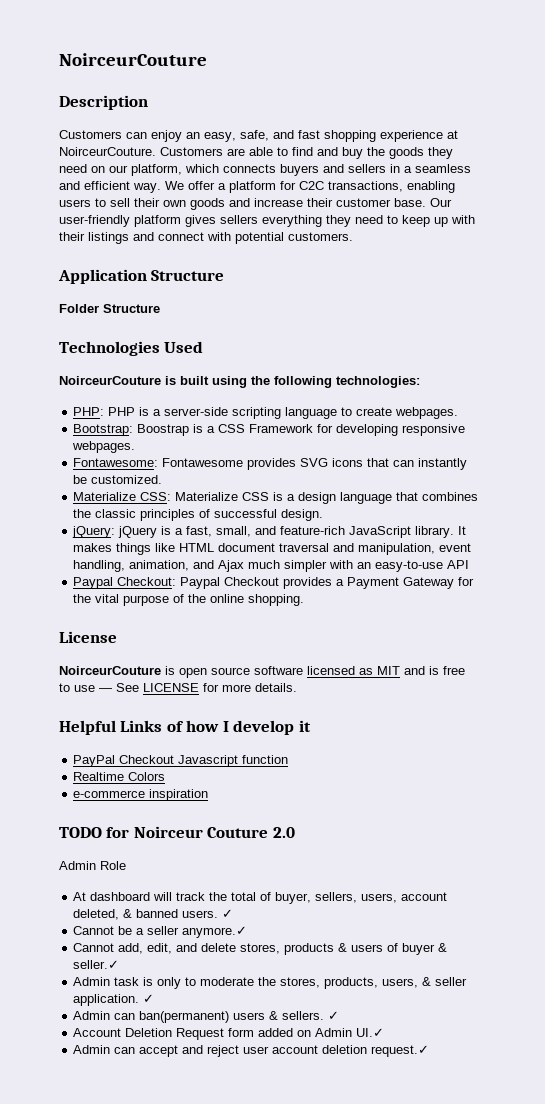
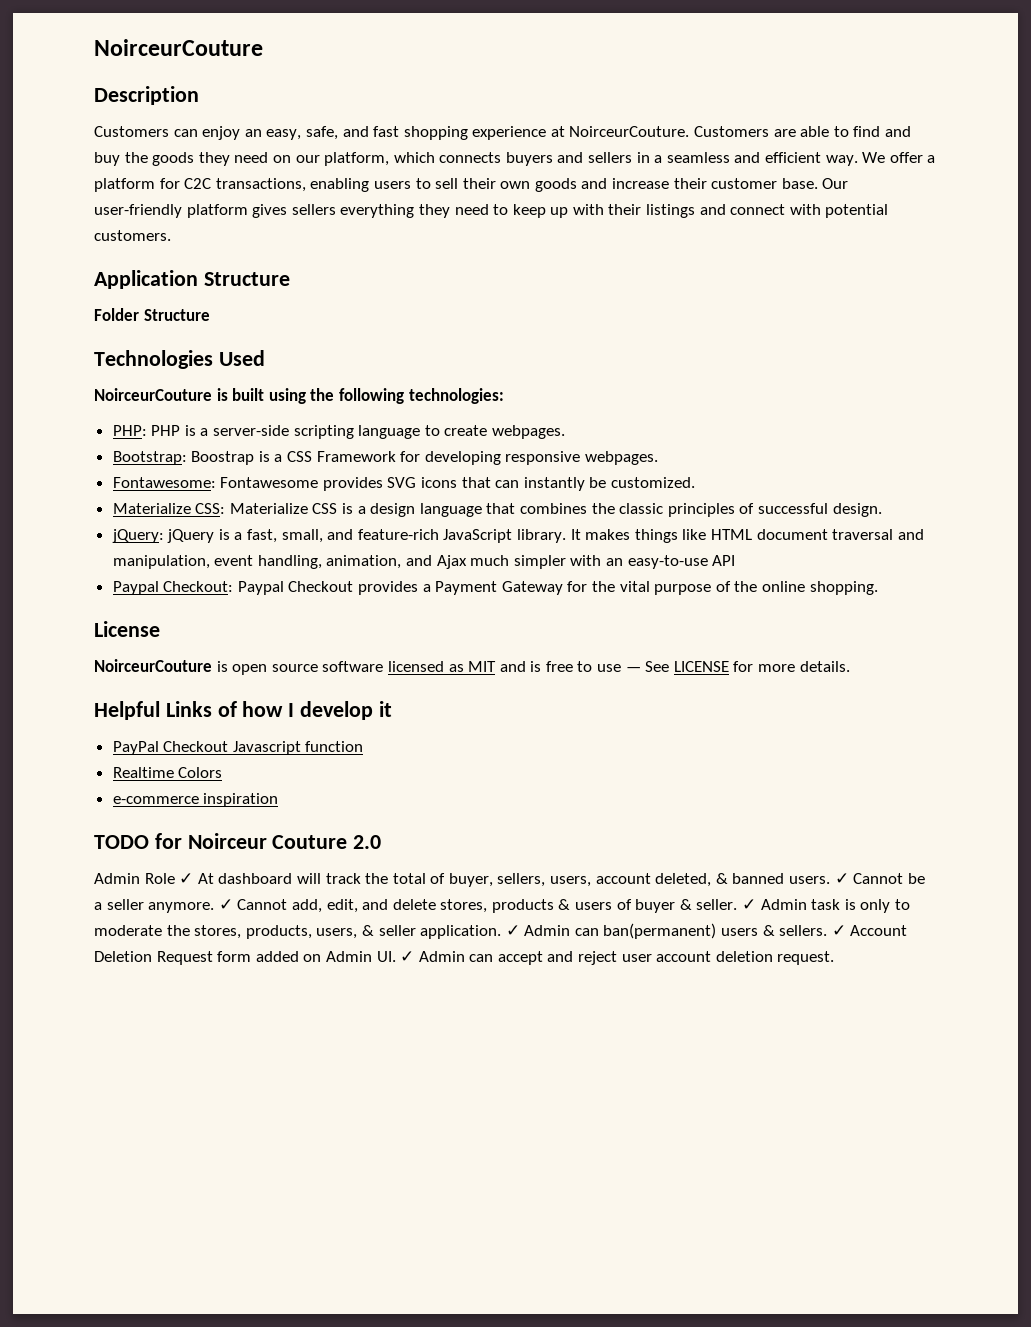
- Admin Role
- At dashboard will track the total of buyer, sellers, users, account deleted, & banned users. ✓
- Cannot be a seller anymore.✓
- Cannot add, edit, and delete stores, products & users of buyer & seller.✓
- Admin task is only to moderate the stores, products, users, & seller application. ✓
- Admin can ban(permanent) users & sellers. ✓
- Account Deletion Request form added on Admin UI.✓
- Admin can accept and reject user account deletion request.✓
+ Admin Role ✓ At dashboard will track the total of buyer, sellers, users, account deleted, & banned users. ✓ Cannot be a seller anymore. ✓ Cannot add, edit, and delete stores, products & users of buyer & seller. ✓ Admin task is only to moderate the stores, products, users, & seller application. ✓ Admin can ban(permanent) users & sellers. ✓ Account Deletion Request form added on Admin UI. ✓ Admin can accept and reject user account deletion request.

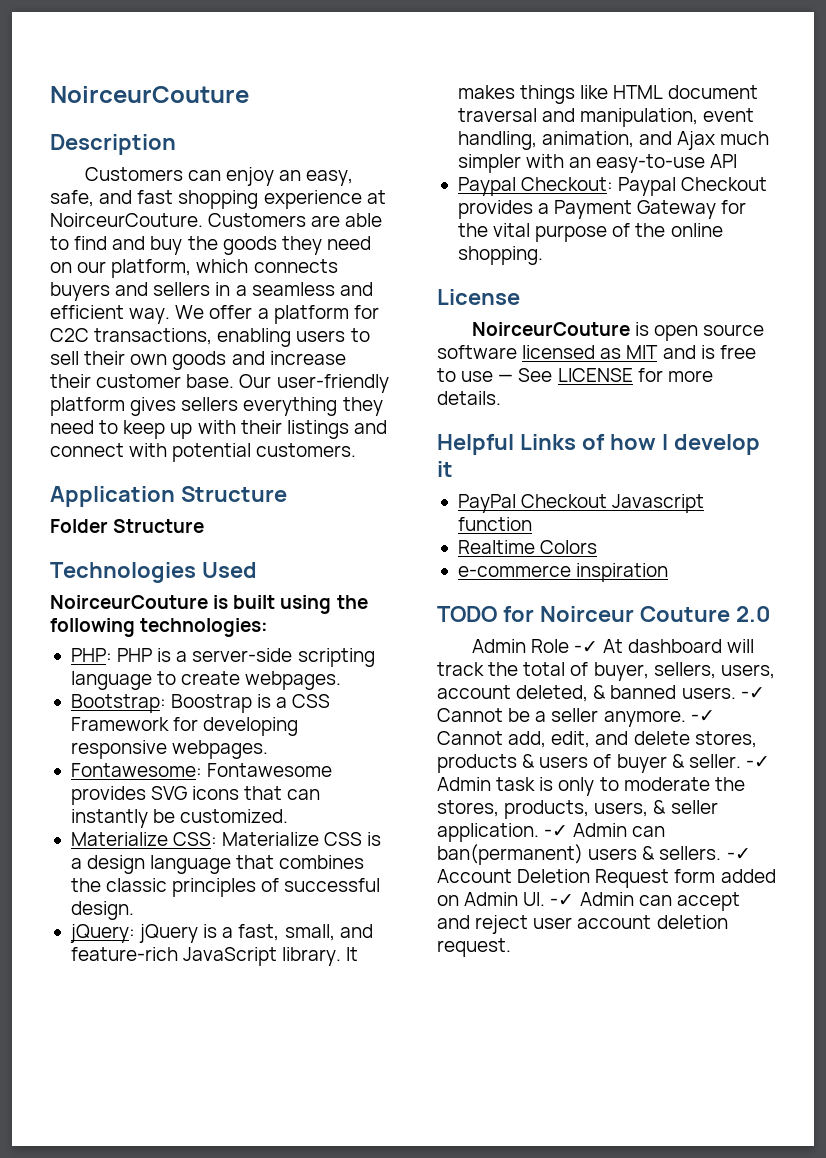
- Admin Role ✓ At dashboard will track the total of buyer, sellers, users, account deleted, & banned users.
+ Admin Role -✓ At dashboard will track the total of buyer, sellers, users, account deleted, & banned users.
- ✓ Cannot be a seller anymore.
+ -✓ Cannot be a seller anymore.
- ✓ Cannot add, edit, and delete stores, products & users of buyer & seller.
+ -✓ Cannot add, edit, and delete stores, products & users of buyer & seller.
- ✓ Admin task is only to moderate the stores, products, users, & seller application.
+ -✓ Admin task is only to moderate the stores, products, users, & seller application.
- ✓ Admin can ban(permanent) users & sellers.
+ -✓ Admin can ban(permanent) users & sellers.
- ✓ Account Deletion Request form added on Admin UI. ✓ Admin can accept and reject user account deletion request.
+ -✓ Account Deletion Request form added on Admin UI. -✓ Admin can accept and reject user account deletion request.

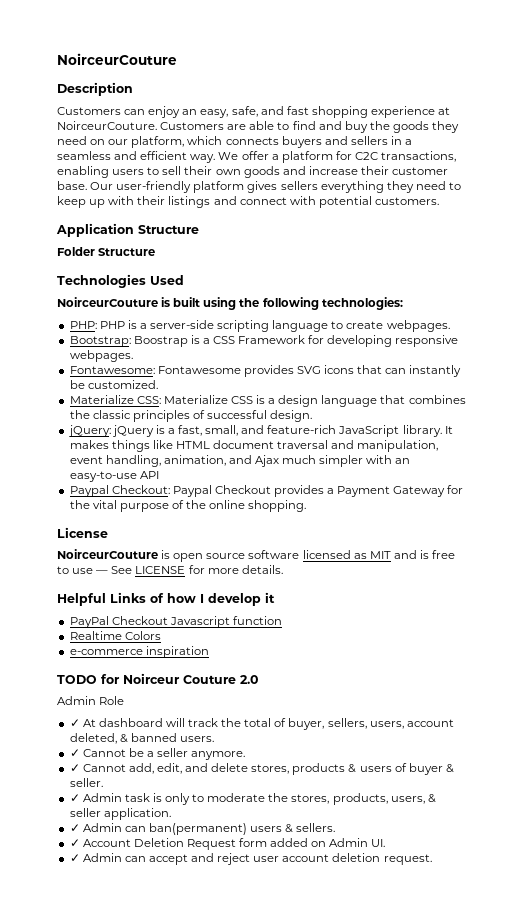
- Admin Role -✓ At dashboard will track the total of buyer, sellers, users, account deleted, & banned users. -✓ Cannot be a seller anymore. -✓ Cannot add, edit, and delete stores, products & users of buyer & seller. -✓ Admin task is only to moderate the stores, products, users, & seller application. -✓ Admin can ban(permanent) users & sellers. -✓ Account Deletion Request form added on Admin UI. -✓ Admin can accept and reject user account deletion request.
+ Admin Role
+ ✓ At dashboard will track the total of buyer, sellers, users, account deleted, & banned users.
+ ✓ Cannot be a seller anymore.
+ ✓ Cannot add, edit, and delete stores, products & users of buyer & seller.
+ ✓ Admin task is only to moderate the stores, products, users, & seller application.
+ ✓ Admin can ban(permanent) users & sellers.
+ ✓ Account Deletion Request form added on Admin UI.
+ ✓ Admin can accept and reject user account deletion request.

